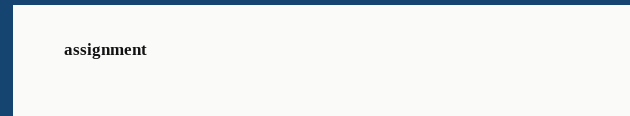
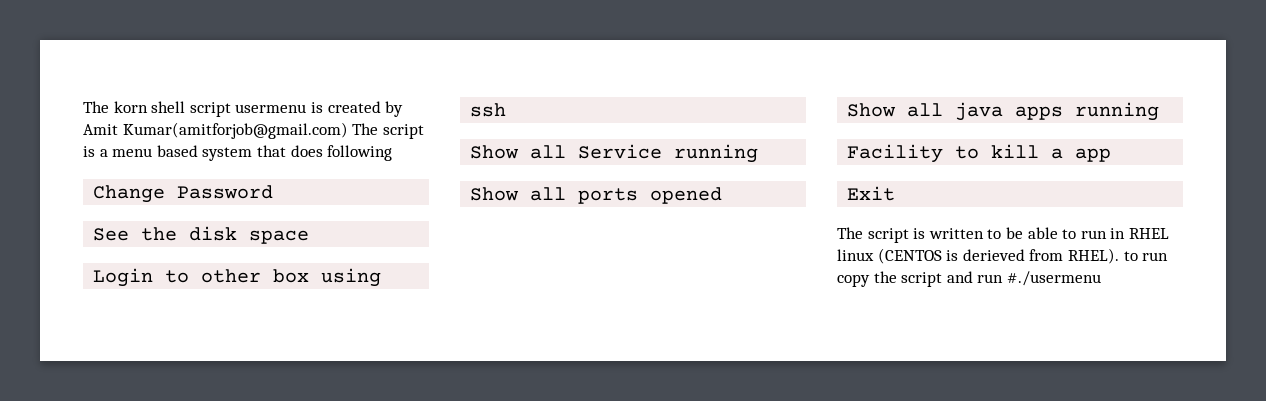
- assignment
+ The korn shell script usermenu is created by Amit Kumar(amitforjob@gmail.com) The script is a menu based system that does following
+ Change Password
+ See the disk space
+ Login to other box using ssh
+ Show all Service running
+ Show all ports opened
+ Show all java apps running
+ Facility to kill a app
+ Exit
+ The script is written to be able to run in RHEL linux (CENTOS is derieved from RHEL). to run copy the script and run #./usermenu

